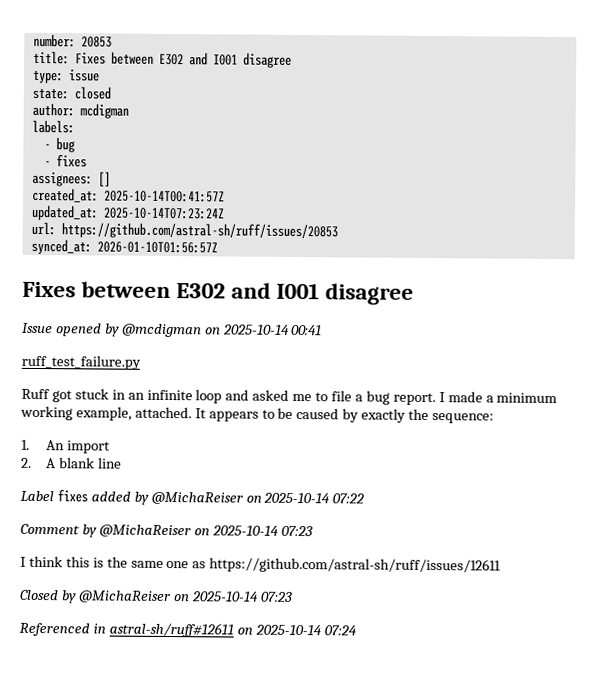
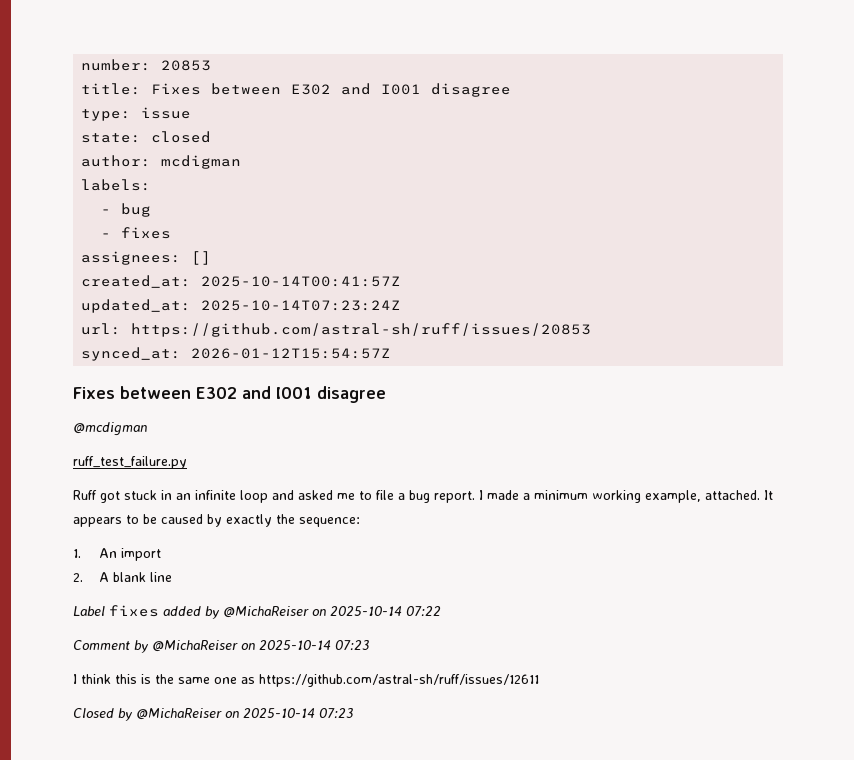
- synced_at: 2026-01-10T01:56:57Z
+ synced_at: 2026-01-12T15:54:57Z
  Fixes between E302 and I001 disagree
- Issue opened by @mcdigman on 2025-10-14 00:41
+ @mcdigman
- Referenced in astral-sh/ruff#12611 on 2025-10-14 07:24

